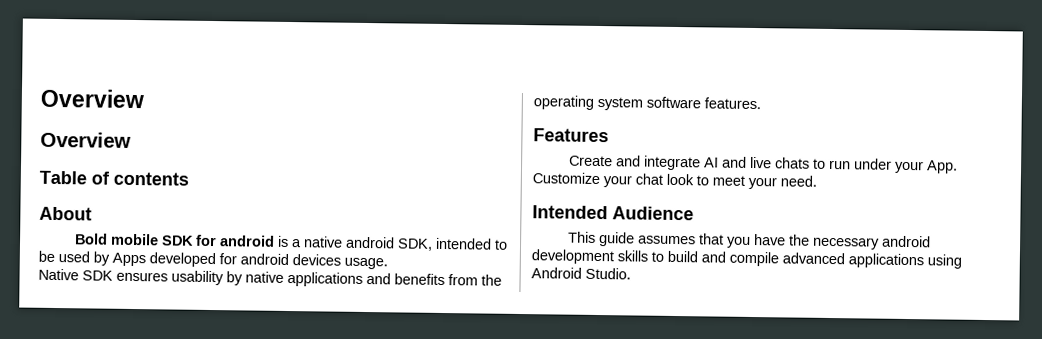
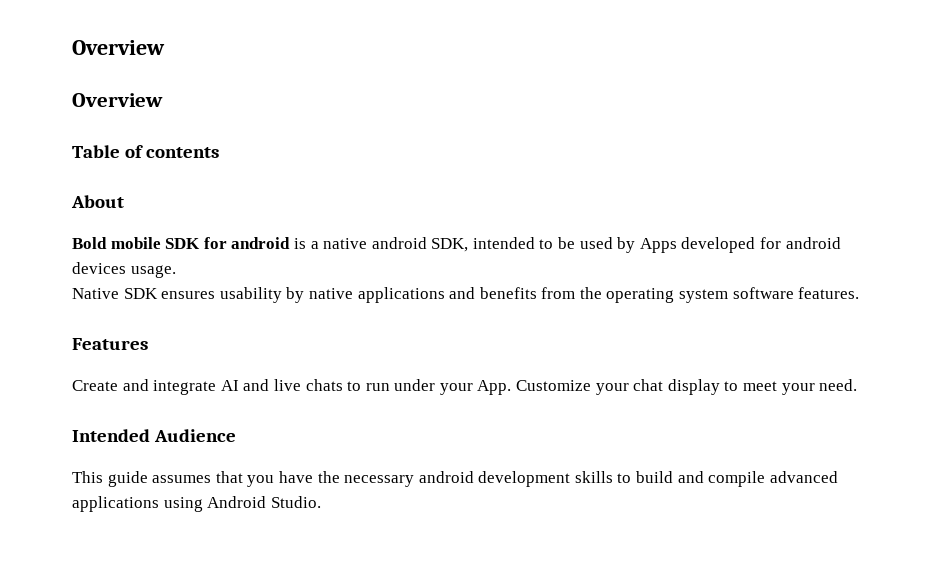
- Create and integrate AI and live chats to run under your App. Customize your chat look to meet your need.
+ Create and integrate AI and live chats to run under your App. Customize your chat display to meet your need.

